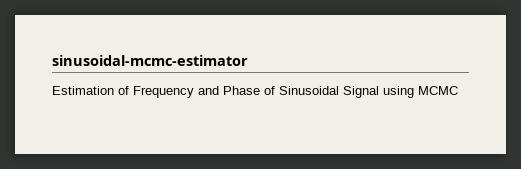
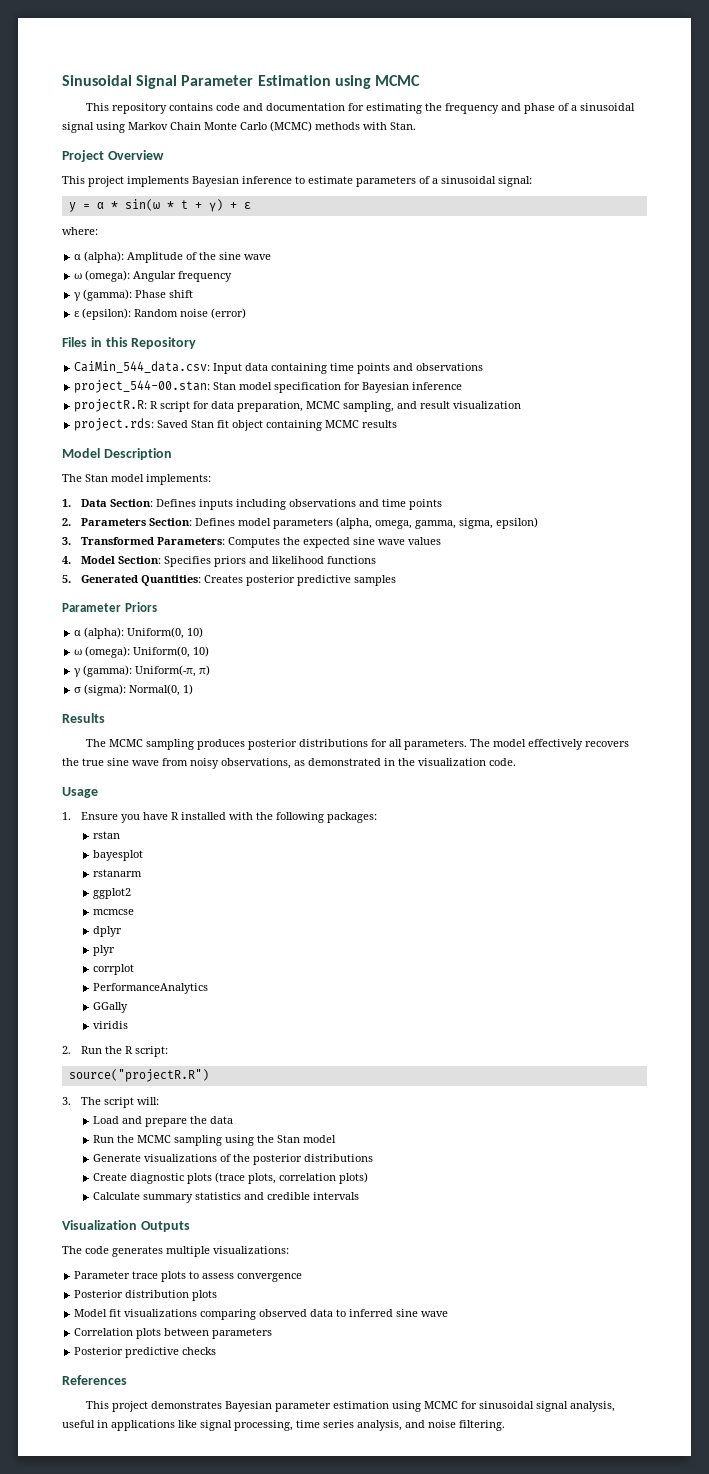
- sinusoidal-mcmc-estimator
- Estimation of Frequency and Phase of Sinusoidal Signal using MCMC
+ Sinusoidal Signal Parameter Estimation using MCMC
+ This repository contains code and documentation for estimating the frequency and phase of a sinusoidal signal using Markov Chain Monte Carlo (MCMC) methods with Stan.
+ Project Overview
+ This project implements Bayesian inference to estimate parameters of a sinusoidal signal:
+ y = α * sin(ω * t + γ) + ε
+ where:
+ α (alpha): Amplitude of the sine wave
+ ω (omega): Angular frequency
+ γ (gamma): Phase shift
+ ε (epsilon): Random noise (error)
+ Files in this Repository
+ CaiMin_544_data.csv: Input data containing time points and observations
+ project_544-00.stan: Stan model specification for Bayesian inference
+ projectR.R: R script for data preparation, MCMC sampling, and result visualization
+ project.rds: Saved Stan fit object containing MCMC results
+ Model Description
+ The Stan model implements:
+ 1. Data Section: Defines inputs including observations and time points
+ 2. Parameters Section: Defines model parameters (alpha, omega, gamma, sigma, epsilon)
+ 3. Transformed Parameters: Computes the expected sine wave values
+ 4. Model Section: Specifies priors and likelihood functions
+ 5. Generated Quantities: Creates posterior predictive samples
+ Parameter Priors
+ α (alpha): Uniform(0, 10)
+ ω (omega): Uniform(0, 10)
+ γ (gamma): Uniform(-π, π)
+ σ (sigma): Normal(0, 1)
+ Results
+ The MCMC sampling produces posterior distributions for all parameters. The model effectively recovers the true sine wave from noisy observations, as demonstrated in the visualization code.
+ Usage
+ 1. Ensure you have R installed with the following packages:
+ rstan
+ bayesplot
+ rstanarm
+ ggplot2
+ mcmcse
+ dplyr
+ plyr
+ corrplot
+ PerformanceAnalytics
+ GGally
+ viridis
+ 2. Run the R script:
+ source("projectR.R")
+ 3. The script will:
+ Load and prepare the data
+ Run the MCMC sampling using the Stan model
+ Generate visualizations of the posterior distributions
+ Create diagnostic plots (trace plots, correlation plots)
+ Calculate summary statistics and credible intervals
+ Visualization Outputs
+ The code generates multiple visualizations:
+ Parameter trace plots to assess convergence
+ Posterior distribution plots
+ Model fit visualizations comparing observed data to inferred sine wave
+ Correlation plots between parameters
+ Posterior predictive checks
+ References
+ This project demonstrates Bayesian parameter estimation using MCMC for sinusoidal signal analysis, useful in applications like signal processing, time series analysis, and noise filtering.

